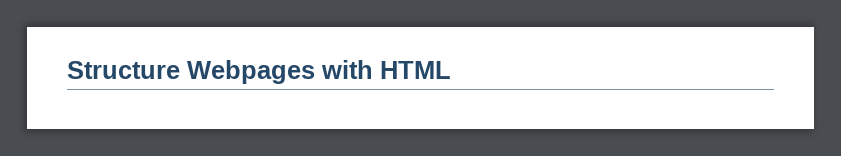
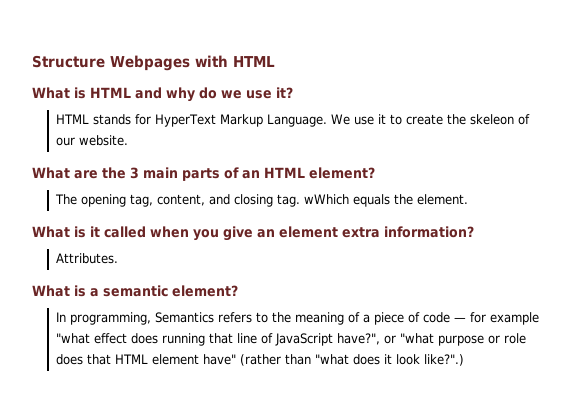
+ What is HTML and why do we use it?
+ HTML stands for HyperText Markup Language. We use it to create the skeleon of our website.
+ What are the 3 main parts of an HTML element?
+ The opening tag, content, and closing tag. wWhich equals the element.
+ What is it called when you give an element extra information?
+ Attributes.
+ What is a semantic element?
+ In programming, Semantics refers to the meaning of a piece of code — for example "what effect does running that line of JavaScript have?", or "what purpose or role does that HTML element have" (rather than "what does it look like?".)

